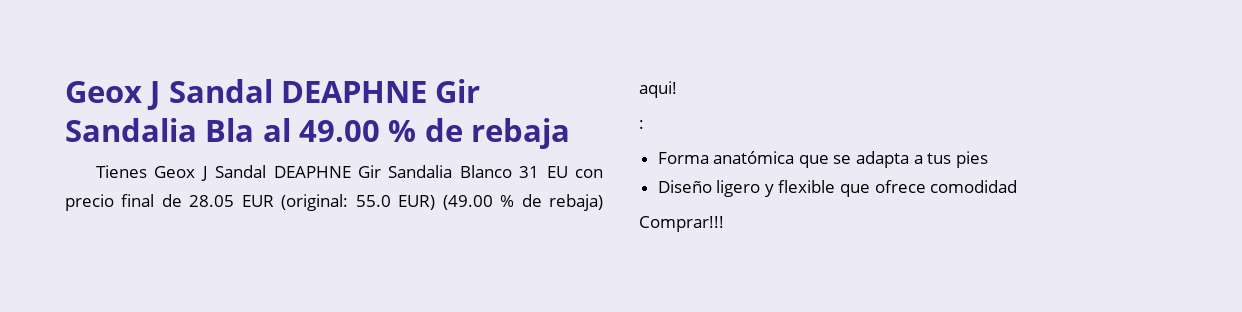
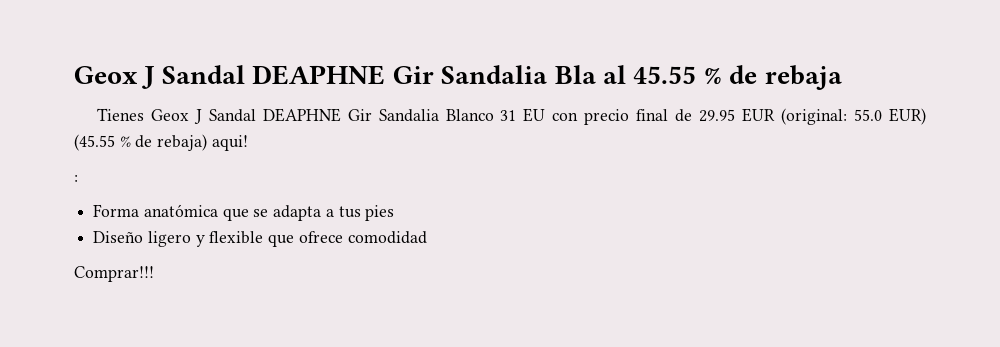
- Geox J Sandal DEAPHNE Gir Sandalia Bla al 49.00 % de rebaja
+ Geox J Sandal DEAPHNE Gir Sandalia Bla al 45.55 % de rebaja
- Tienes Geox J Sandal DEAPHNE Gir Sandalia Blanco 31 EU con precio final de 28.05 EUR (original: 55.0 EUR) (49.00 % de rebaja) aqui!
+ Tienes Geox J Sandal DEAPHNE Gir Sandalia Blanco 31 EU con precio final de 29.95 EUR (original: 55.0 EUR) (45.55 % de rebaja) aqui!

